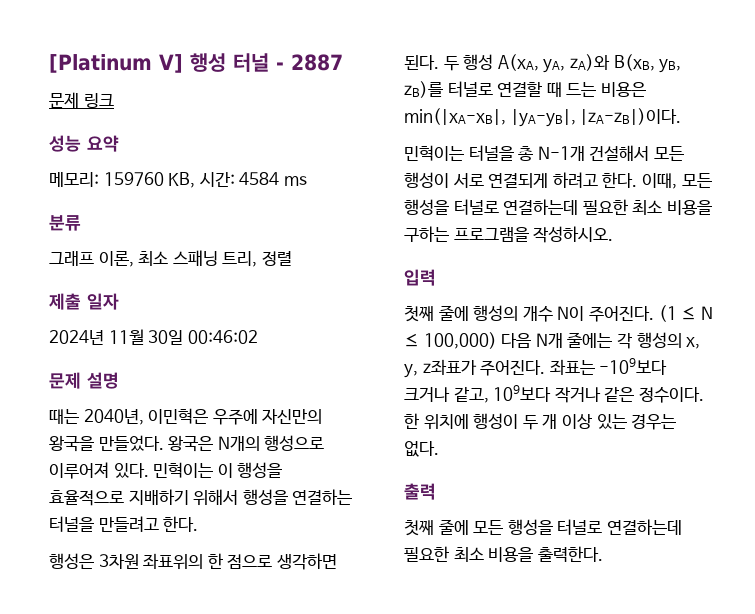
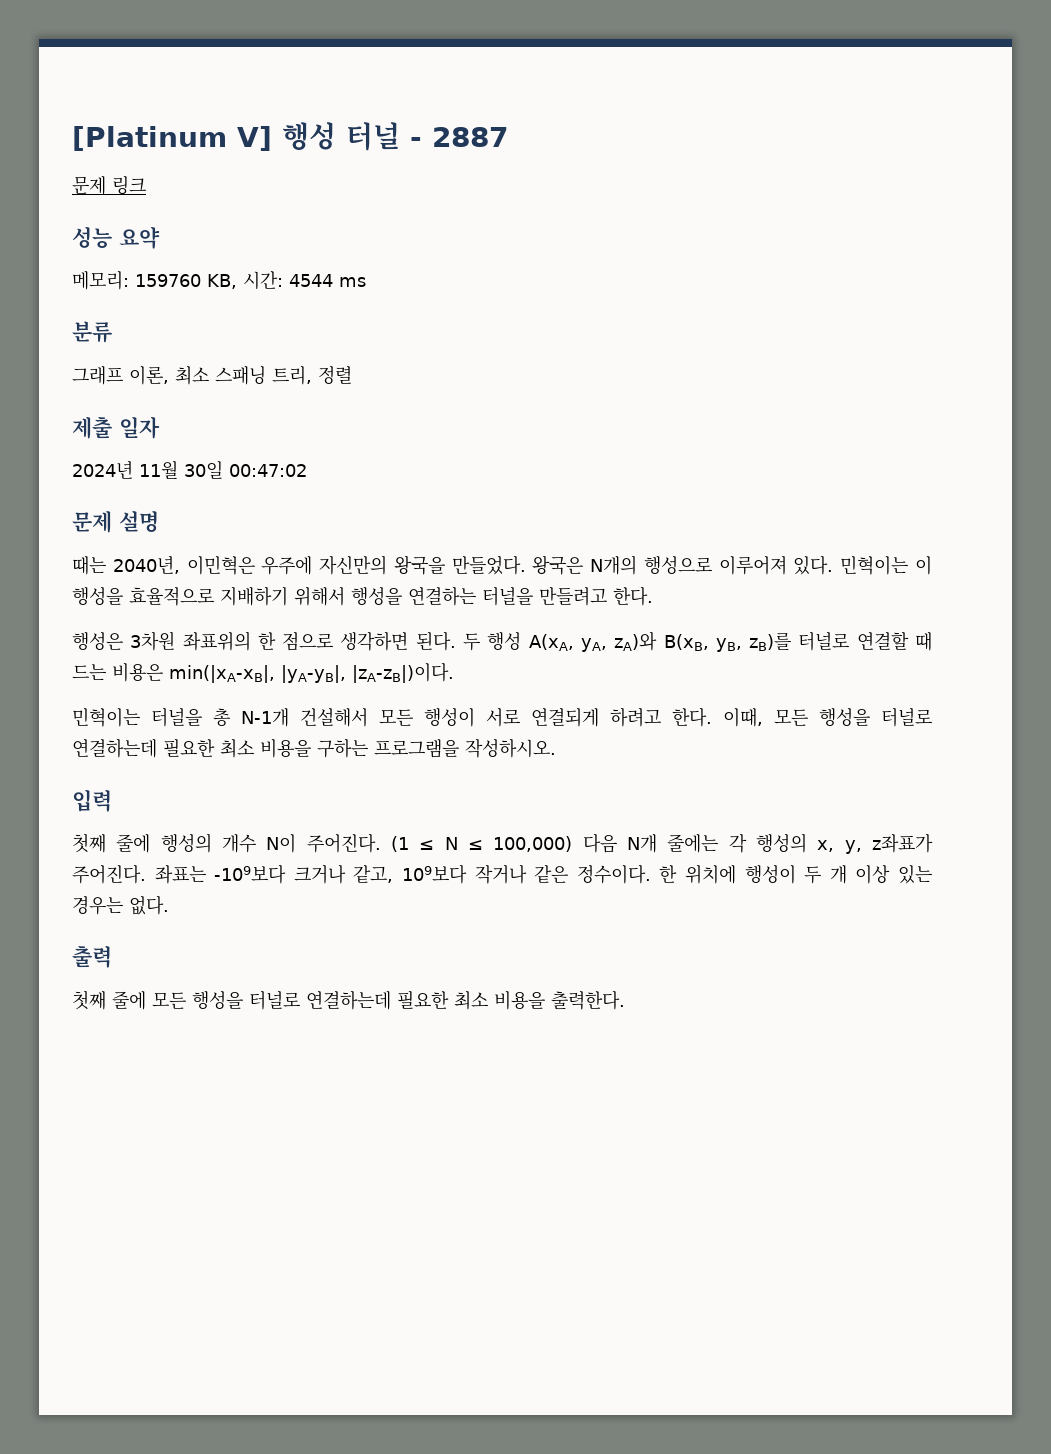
- 메모리: 159760 KB, 시간: 4584 ms
+ 메모리: 159760 KB, 시간: 4544 ms
- 2024년 11월 30일 00:46:02
+ 2024년 11월 30일 00:47:02

